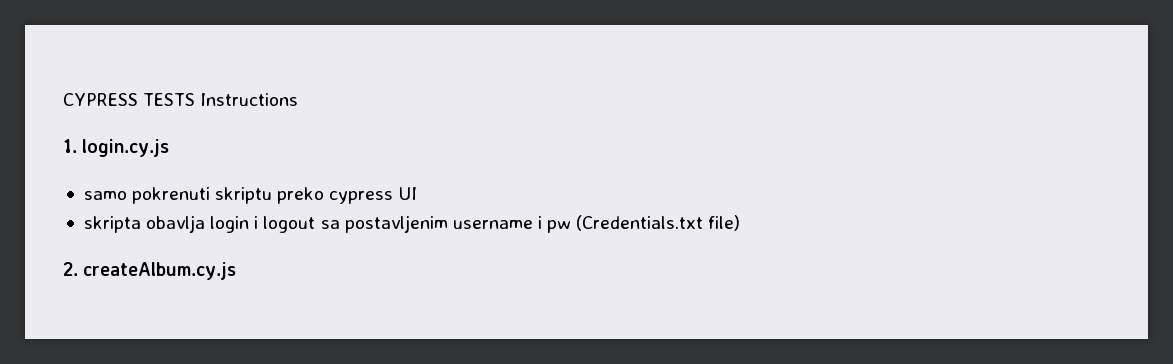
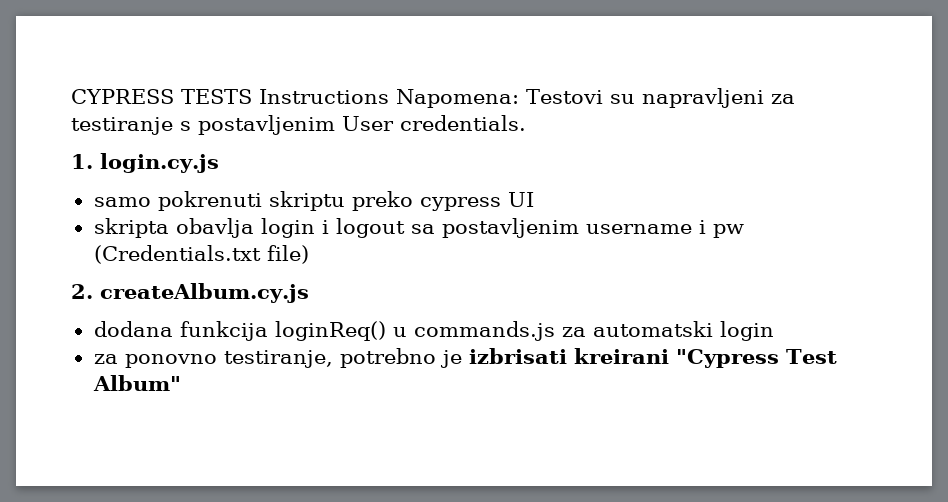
- CYPRESS TESTS Instructions
+ CYPRESS TESTS Instructions Napomena: Testovi su napravljeni za testiranje s postavljenim User credentials.
+ dodana funkcija loginReq() u commands.js za automatski login
+ za ponovno testiranje, potrebno je izbrisati kreirani "Cypress Test Album"

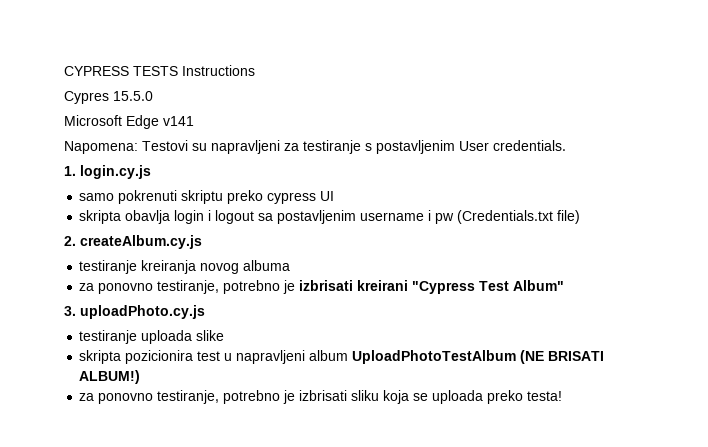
- CYPRESS TESTS Instructions Napomena: Testovi su napravljeni za testiranje s postavljenim User credentials.
+ CYPRESS TESTS Instructions
+ Cypres 15.5.0
+ Microsoft Edge v141
+ Napomena: Testovi su napravljeni za testiranje s postavljenim User credentials.
- dodana funkcija loginReq() u commands.js za automatski login
+ testiranje kreiranja novog albuma
+ 3. uploadPhoto.cy.js
+ testiranje uploada slike
+ skripta pozicionira test u napravljeni album UploadPhotoTestAlbum (NE BRISATI ALBUM!)
+ za ponovno testiranje, potrebno je izbrisati sliku koja se uploada preko testa!

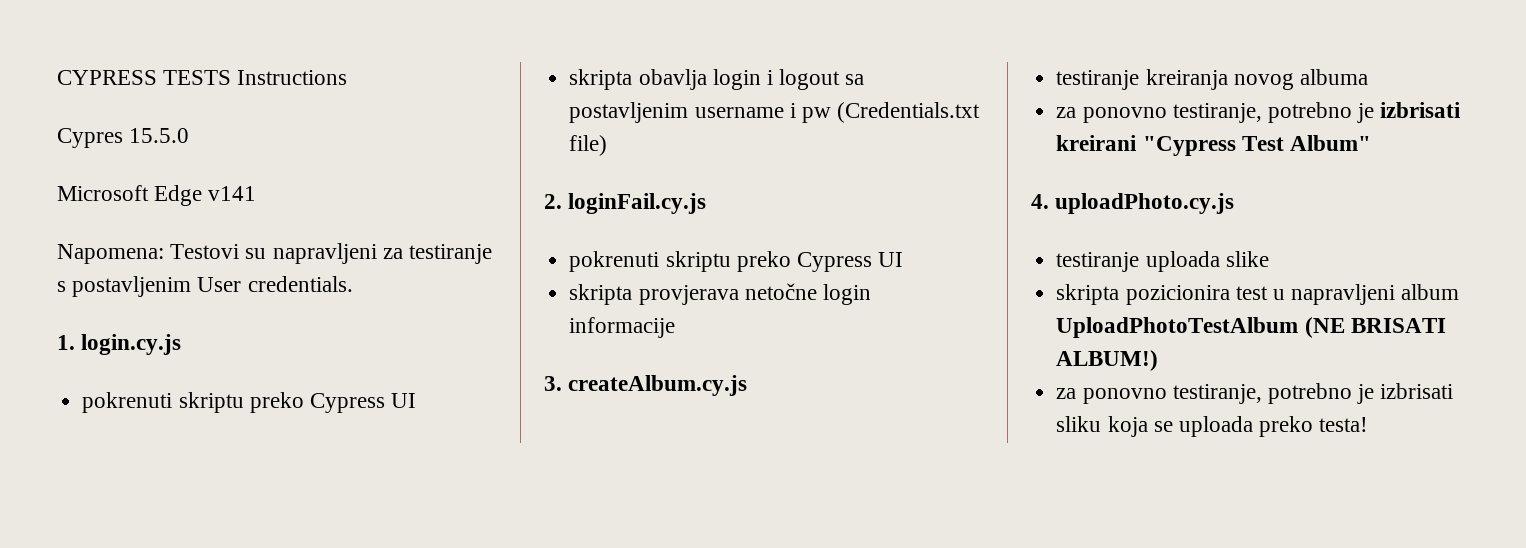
  1. login.cy.js
- samo pokrenuti skriptu preko cypress UI
+ pokrenuti skriptu preko Cypress UI
- 2. createAlbum.cy.js
+ 2. loginFail.cy.js
+ pokrenuti skriptu preko Cypress UI
+ skripta provjerava netočne login informacije
+ 3. createAlbum.cy.js
- 3. uploadPhoto.cy.js
+ 4. uploadPhoto.cy.js

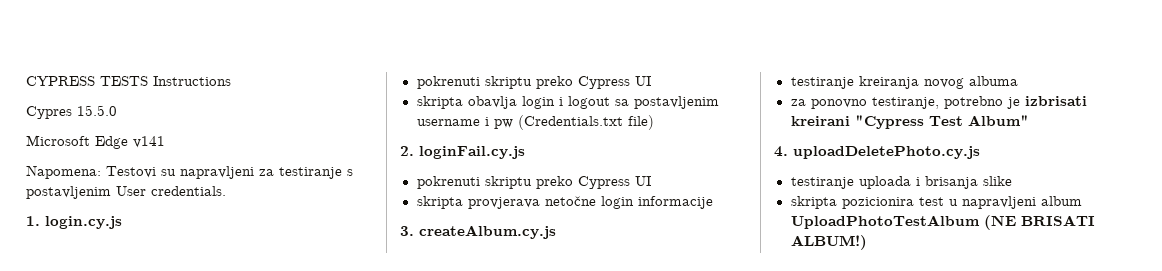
- 4. uploadPhoto.cy.js
+ 4. uploadDeletePhoto.cy.js
- testiranje uploada slike
+ testiranje uploada i brisanja slike
- za ponovno testiranje, potrebno je izbrisati sliku koja se uploada preko testa!

